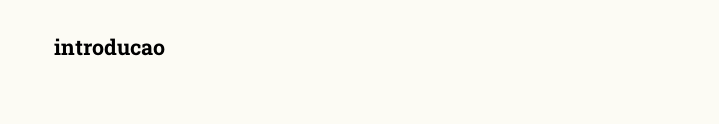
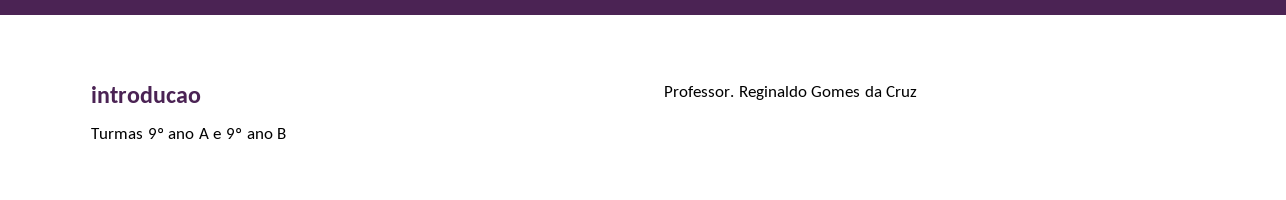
+ Turmas 9º ano A e 9º ano B
+ Professor. Reginaldo Gomes da Cruz

